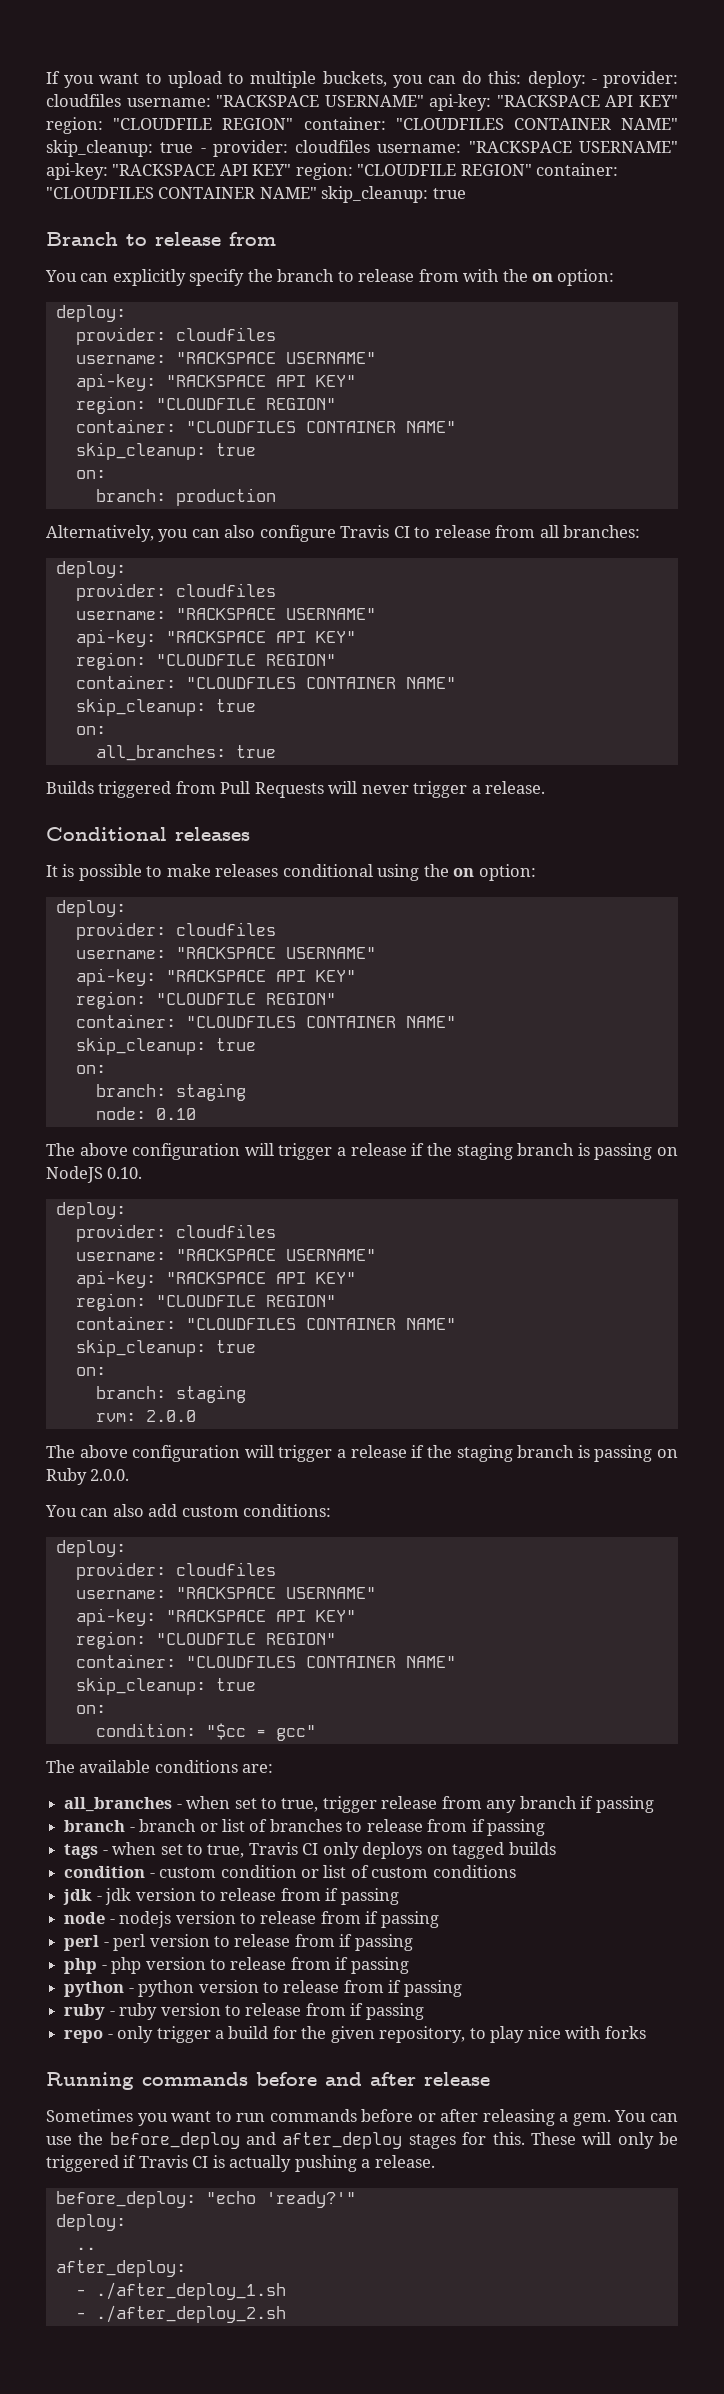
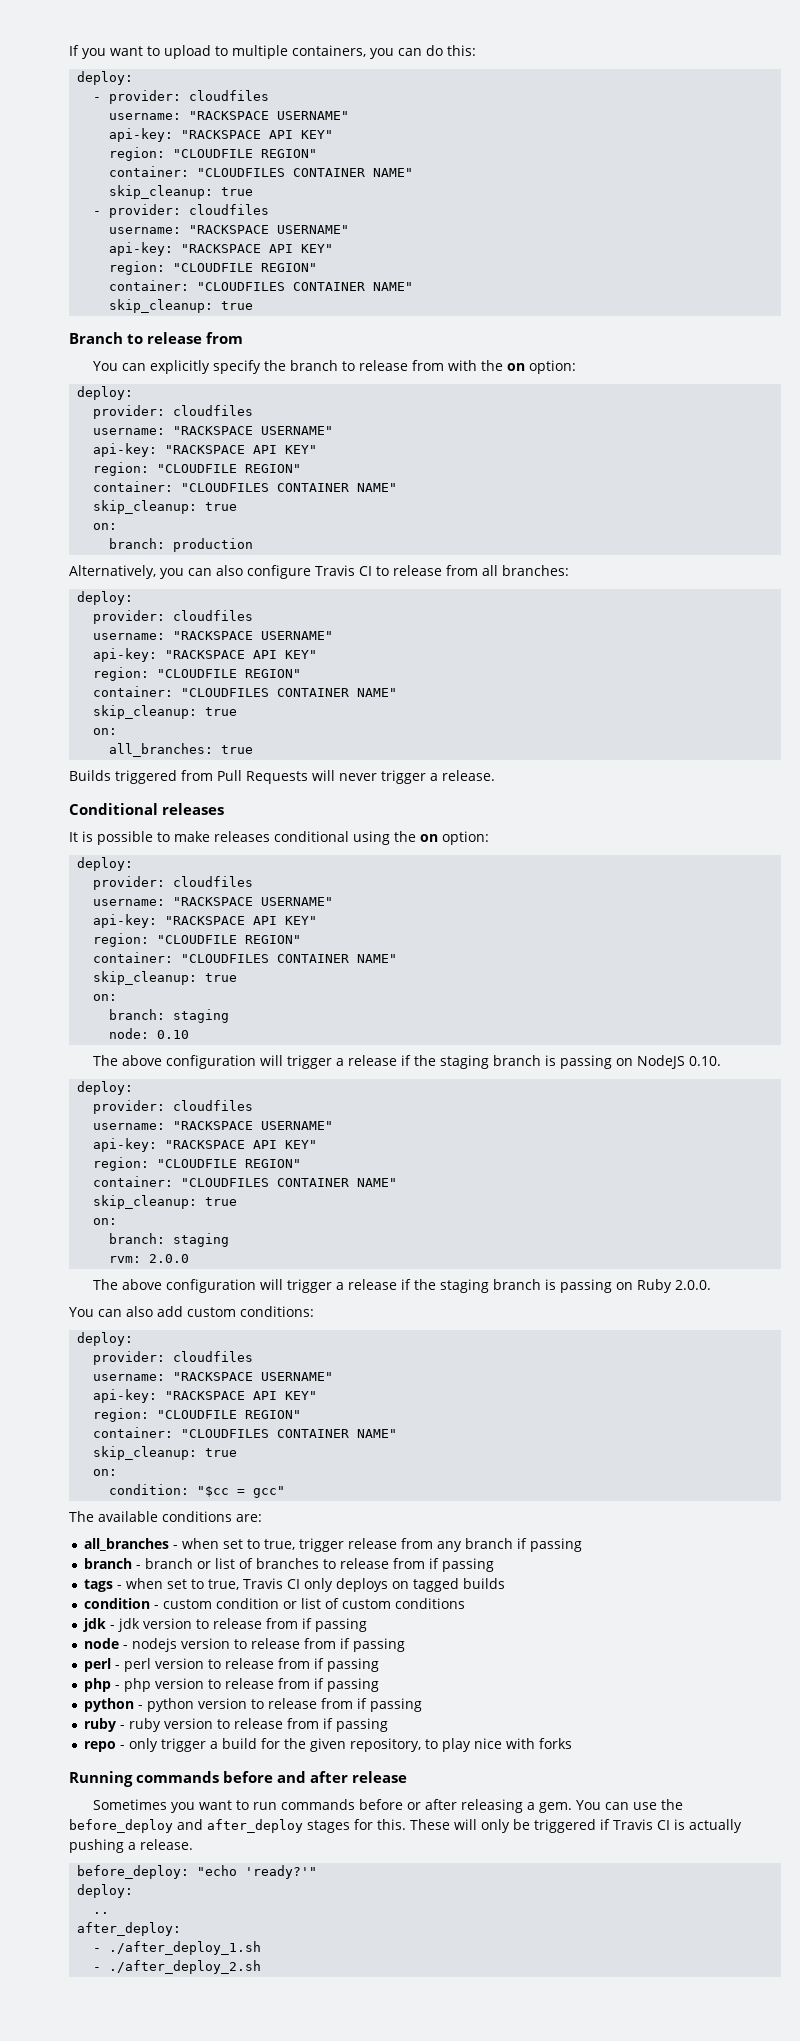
- If you want to upload to multiple buckets, you can do this: deploy: - provider: cloudfiles username: "RACKSPACE USERNAME" api-key: "RACKSPACE API KEY" region: "CLOUDFILE REGION" container: "CLOUDFILES CONTAINER NAME" skip_cleanup: true - provider: cloudfiles username: "RACKSPACE USERNAME" api-key: "RACKSPACE API KEY" region: "CLOUDFILE REGION" container: "CLOUDFILES CONTAINER NAME" skip_cleanup: true
+ If you want to upload to multiple containers, you can do this:
+ deploy:
+ - provider: cloudfiles
+ username: "RACKSPACE USERNAME"
+ api-key: "RACKSPACE API KEY"
+ region: "CLOUDFILE REGION"
+ container: "CLOUDFILES CONTAINER NAME"
+ skip_cleanup: true
+ - provider: cloudfiles
+ username: "RACKSPACE USERNAME"
+ api-key: "RACKSPACE API KEY"
+ region: "CLOUDFILE REGION"
+ container: "CLOUDFILES CONTAINER NAME"
+ skip_cleanup: true

